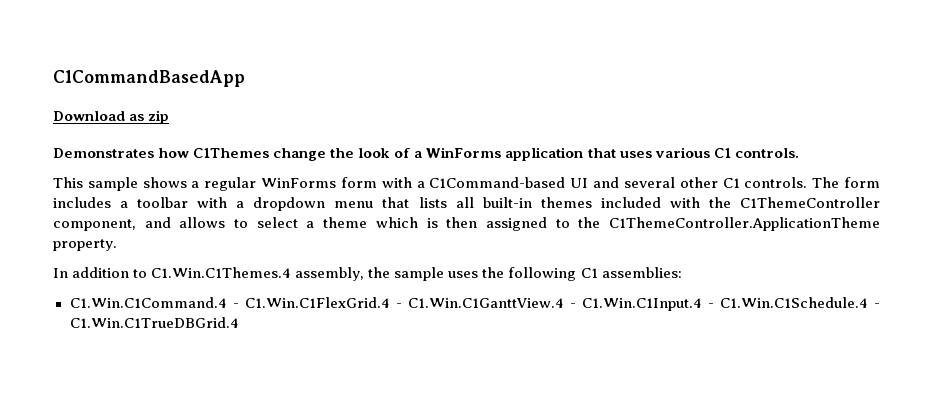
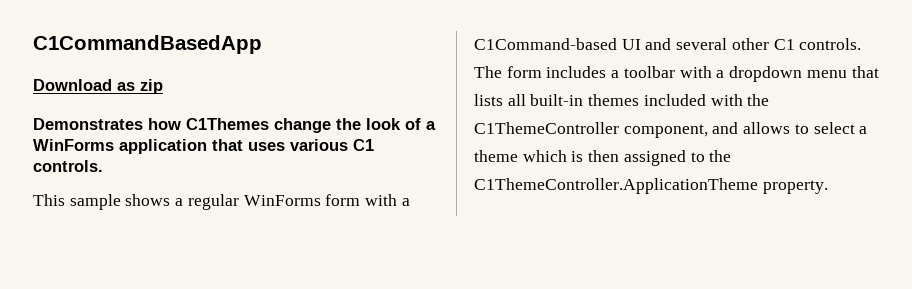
- In addition to C1.Win.C1Themes.4 assembly, the sample uses the following C1 assemblies:
- C1.Win.C1Command.4 - C1.Win.C1FlexGrid.4 - C1.Win.C1GanttView.4 - C1.Win.C1Input.4 - C1.Win.C1Schedule.4 - C1.Win.C1TrueDBGrid.4

